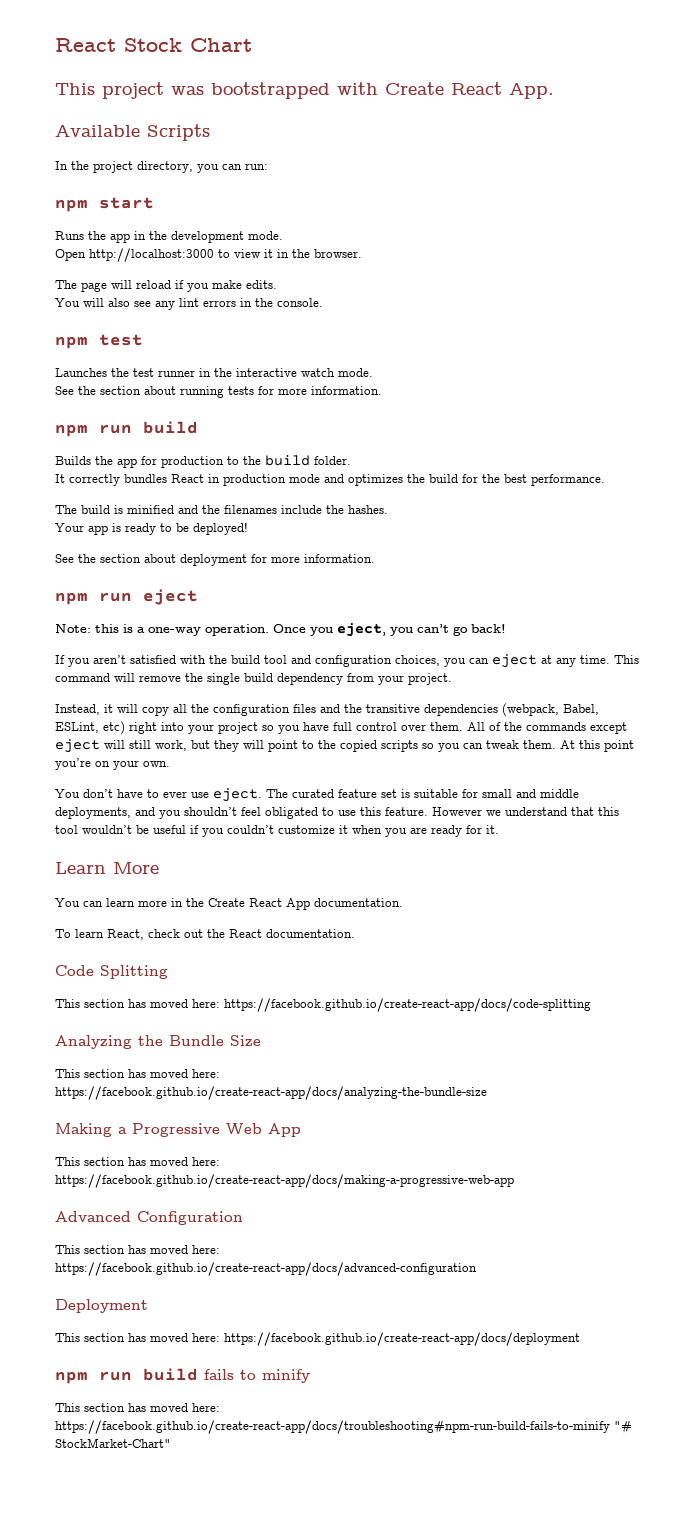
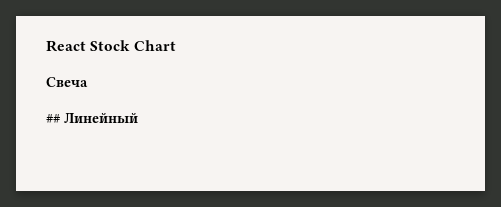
- This project was bootstrapped with Create React App.
- Available Scripts
- In the project directory, you can run:
- npm start
- Runs the app in the development mode.
- Open http://localhost:3000 to view it in the browser.
- The page will reload if you make edits.
- You will also see any lint errors in the console.
- npm test
- Launches the test runner in the interactive watch mode.
- See the section about running tests for more information.
- npm run build
- Builds the app for production to the build folder.
- It correctly bundles React in production mode and optimizes the build for the best performance.
- The build is minified and the filenames include the hashes.
- Your app is ready to be deployed!
- See the section about deployment for more information.
- npm run eject
- Note: this is a one-way operation. Once you eject, you can’t go back!
- If you aren’t satisfied with the build tool and configuration choices, you can eject at any time. This command will remove the single build dependency from your project.
- Instead, it will copy all the configuration files and the transitive dependencies (webpack, Babel, ESLint, etc) right into your project so you have full control over them. All of the commands except eject will still work, but they will point to the copied scripts so you can tweak them. At this point you’re on your own.
- You don’t have to ever use eject. The curated feature set is suitable for small and middle deployments, and you shouldn’t feel obligated to use this feature. However we understand that this tool wouldn’t be useful if you couldn’t customize it when you are ready for it.
- Learn More
- You can learn more in the Create React App documentation.
- To learn React, check out the React documentation.
- Code Splitting
- This section has moved here: https://facebook.github.io/create-react-app/docs/code-splitting
- Analyzing the Bundle Size
- This section has moved here: https://facebook.github.io/create-react-app/docs/analyzing-the-bundle-size
- Making a Progressive Web App
- This section has moved here: https://facebook.github.io/create-react-app/docs/making-a-progressive-web-app
- Advanced Configuration
- This section has moved here: https://facebook.github.io/create-react-app/docs/advanced-configuration
- Deployment
- This section has moved here: https://facebook.github.io/create-react-app/docs/deployment
- npm run build fails to minify
- This section has moved here: https://facebook.github.io/create-react-app/docs/troubleshooting#npm-run-build-fails-to-minify "# StockMarket-Chart"
+ Свеча
+ ## Линейный

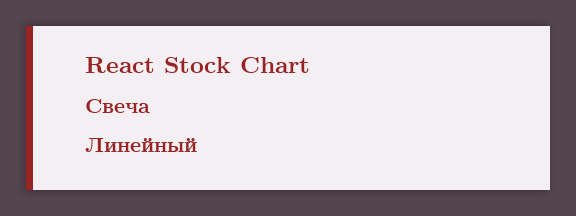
- ## Линейный
+ Линейный

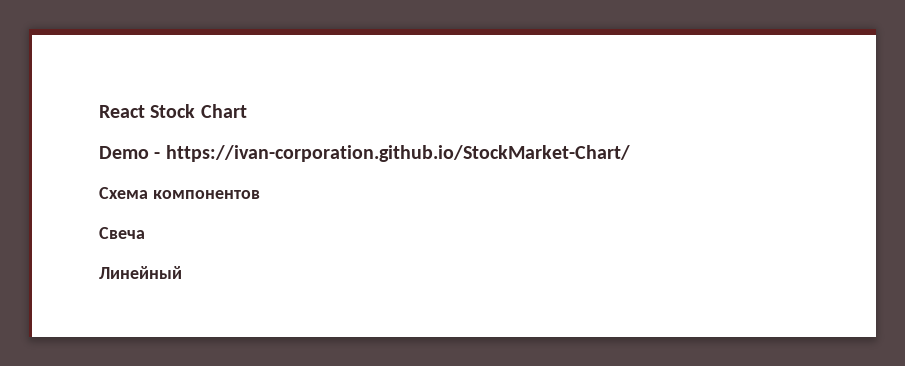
+ Demo - https://ivan-corporation.github.io/StockMarket-Chart/
+ Схема компонентов

